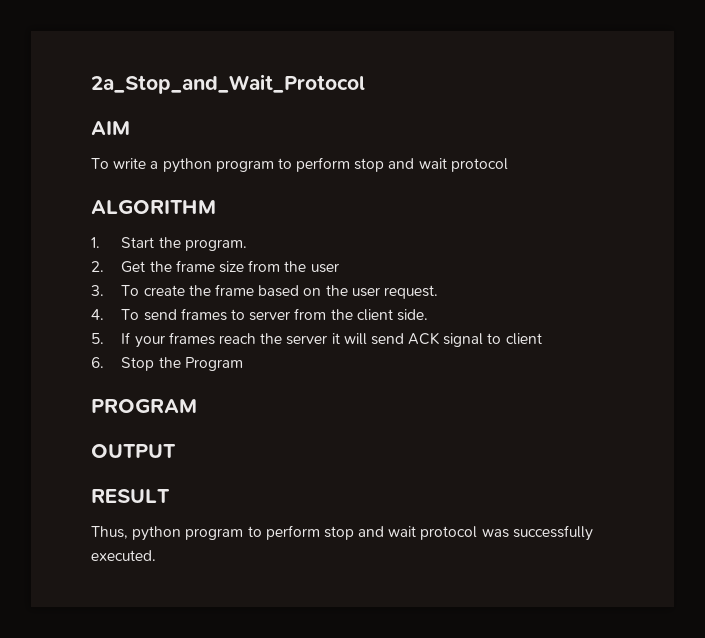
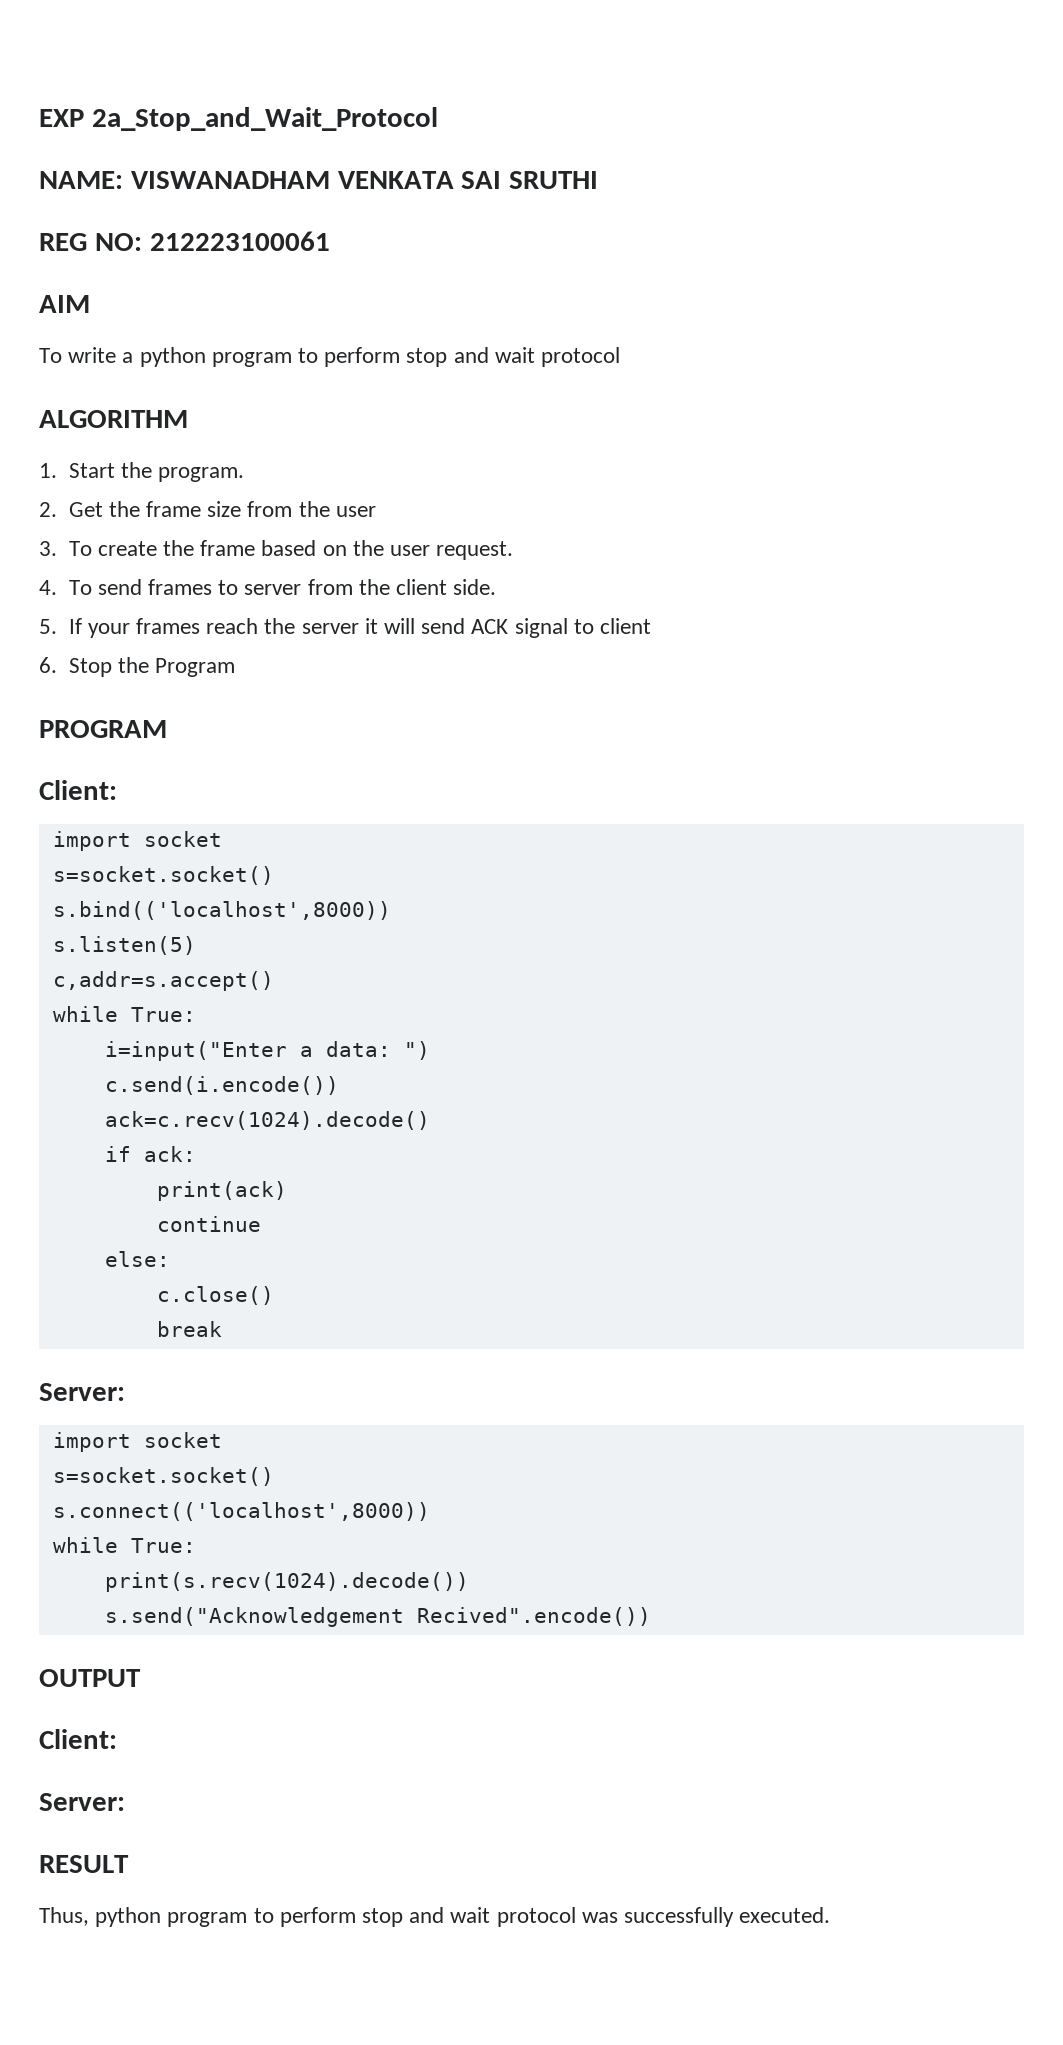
- 2a_Stop_and_Wait_Protocol
+ EXP 2a_Stop_and_Wait_Protocol
+ NAME: VISWANADHAM VENKATA SAI SRUTHI
+ REG NO: 212223100061
  PROGRAM
+ Client:
+ import socket
+ s=socket.socket()
+ s.bind(('localhost',8000))
+ s.listen(5)
+ c,addr=s.accept()
+ while True:
+ i=input("Enter a data: ")
+ c.send(i.encode())
+ ack=c.recv(1024).decode()
+ if ack:
+ print(ack)
+ continue
+ else:
+ c.close()
+ break
+ Server:
+ import socket
+ s=socket.socket()
+ s.connect(('localhost',8000))
+ while True:
+ print(s.recv(1024).decode())
+ s.send("Acknowledgement Recived".encode())
  OUTPUT
+ Client:
+ Server:

